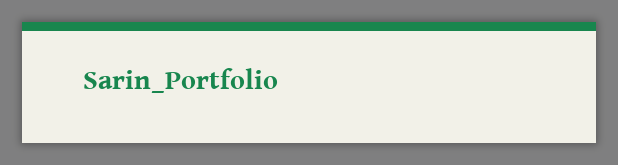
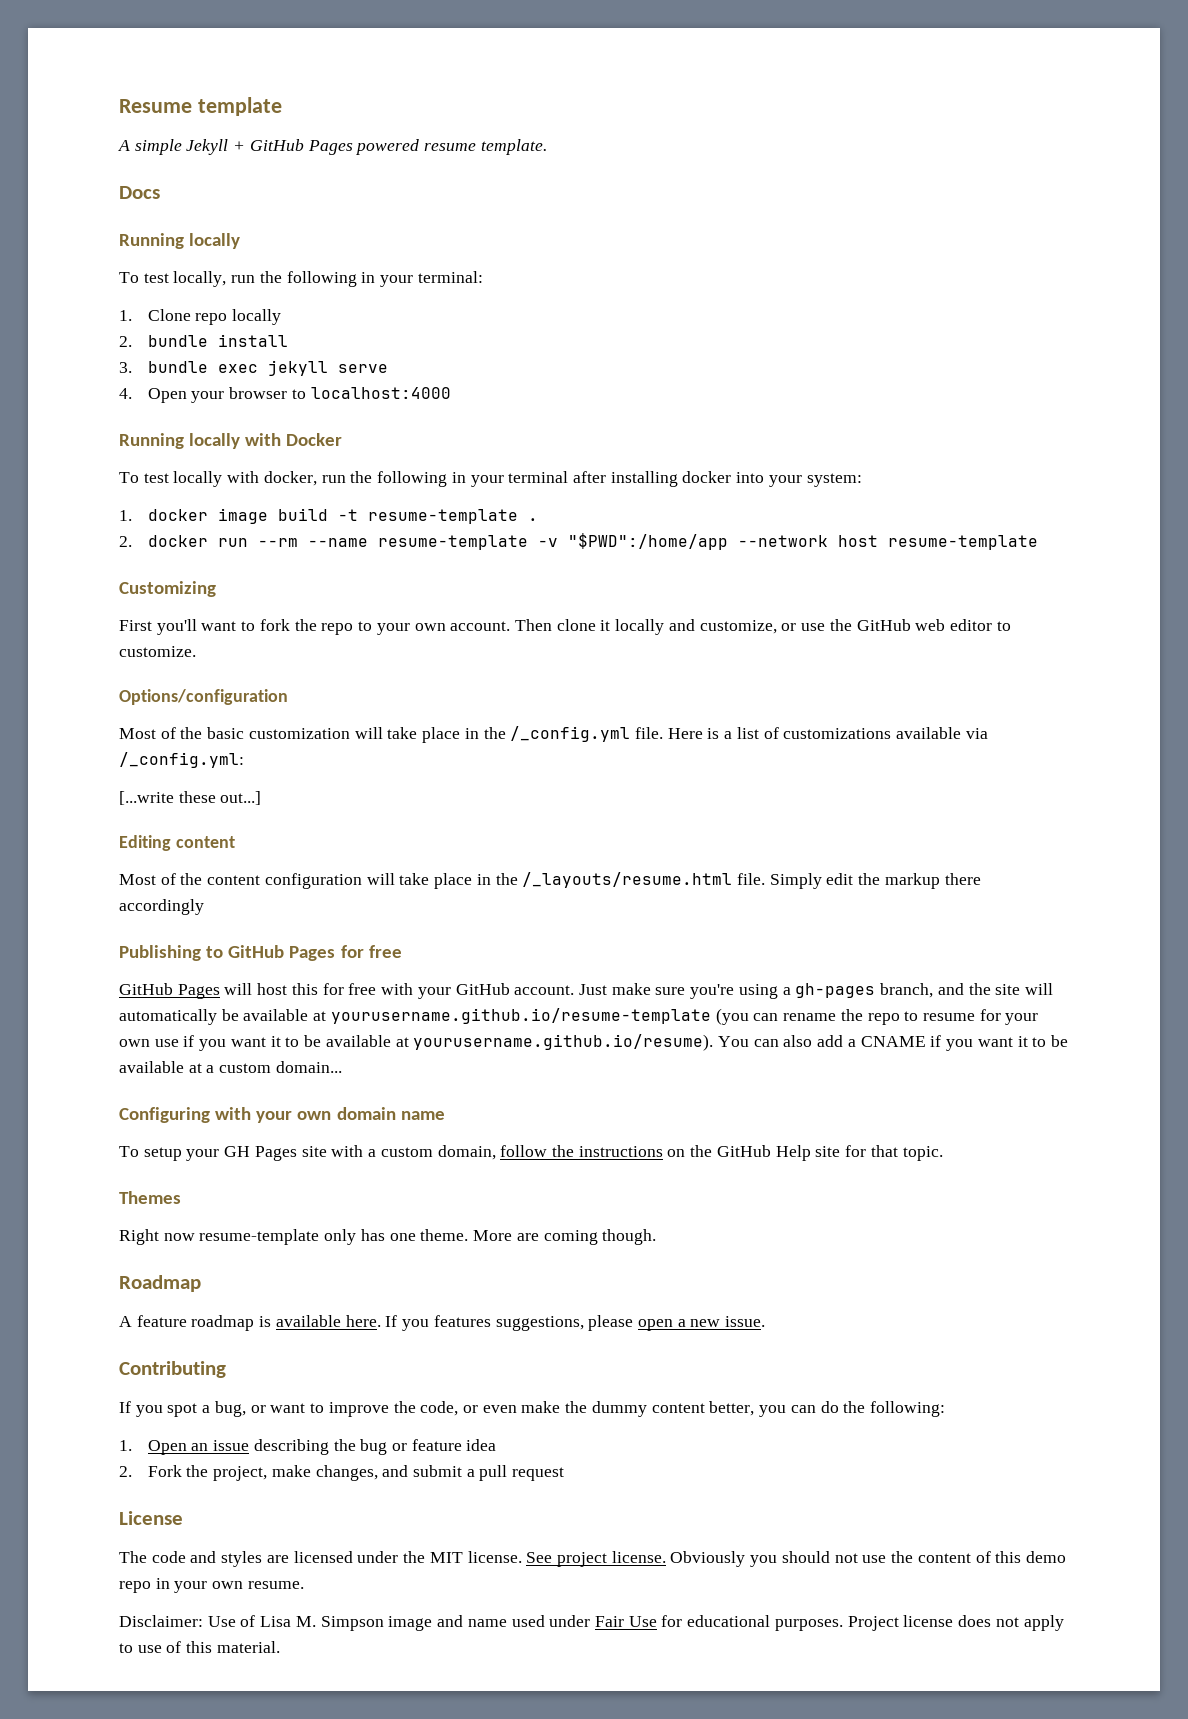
- Sarin_Portfolio
+ Resume template
+ A simple Jekyll + GitHub Pages powered resume template.
+ Docs
+ Running locally
+ To test locally, run the following in your terminal:
+ 1. Clone repo locally
+ 2. bundle install
+ 3. bundle exec jekyll serve
+ 4. Open your browser to localhost:4000
+ Running locally with Docker
+ To test locally with docker, run the following in your terminal after installing docker into your system:
+ 1. docker image build -t resume-template .
+ 2. docker run --rm --name resume-template -v "$PWD":/home/app --network host resume-template
+ Customizing
+ First you'll want to fork the repo to your own account. Then clone it locally and customize, or use the GitHub web editor to customize.
+ Options/configuration
+ Most of the basic customization will take place in the /_config.yml file. Here is a list of customizations available via /_config.yml:
+ [...write these out...]
+ Editing content
+ Most of the content configuration will take place in the /_layouts/resume.html file. Simply edit the markup there accordingly
+ Publishing to GitHub Pages for free
+ GitHub Pages will host this for free with your GitHub account. Just make sure you're using a gh-pages branch, and the site will automatically be available at yourusername.github.io/resume-template (you can rename the repo to resume for your own use if you want it to be available at yourusername.github.io/resume). You can also add a CNAME if you want it to be available at a custom domain...
+ Configuring with your own domain name
+ To setup your GH Pages site with a custom domain, follow the instructions on the GitHub Help site for that topic.
+ Themes
+ Right now resume-template only has one theme. More are coming though.
+ Roadmap
+ A feature roadmap is available here. If you features suggestions, please open a new issue.
+ Contributing
+ If you spot a bug, or want to improve the code, or even make the dummy content better, you can do the following:
+ 1. Open an issue describing the bug or feature idea
+ 2. Fork the project, make changes, and submit a pull request
+ License
+ The code and styles are licensed under the MIT license. See project license. Obviously you should not use the content of this demo repo in your own resume.
+ Disclaimer: Use of Lisa M. Simpson image and name used under Fair Use for educational purposes. Project license does not apply to use of this material.

